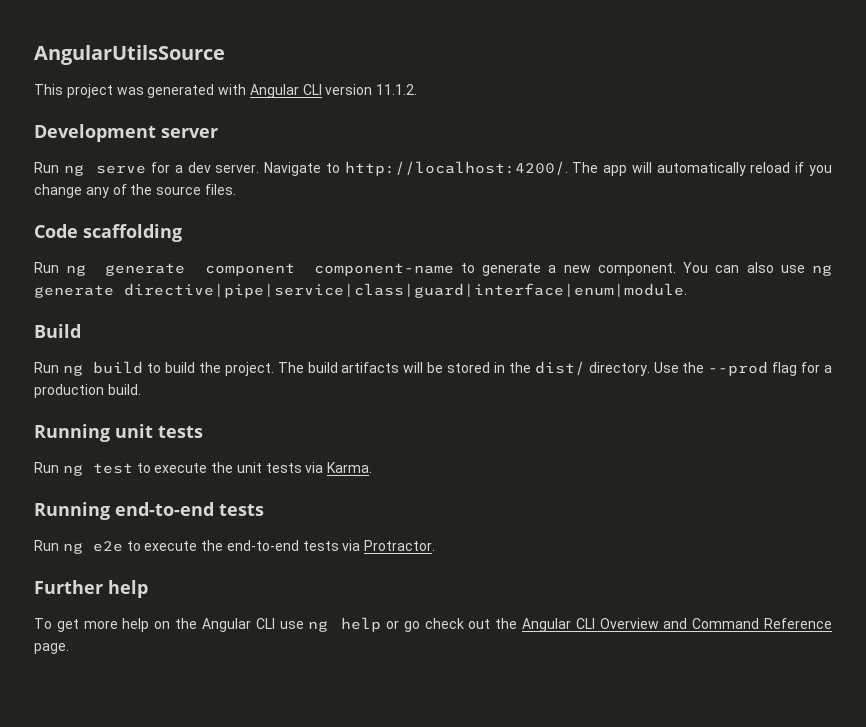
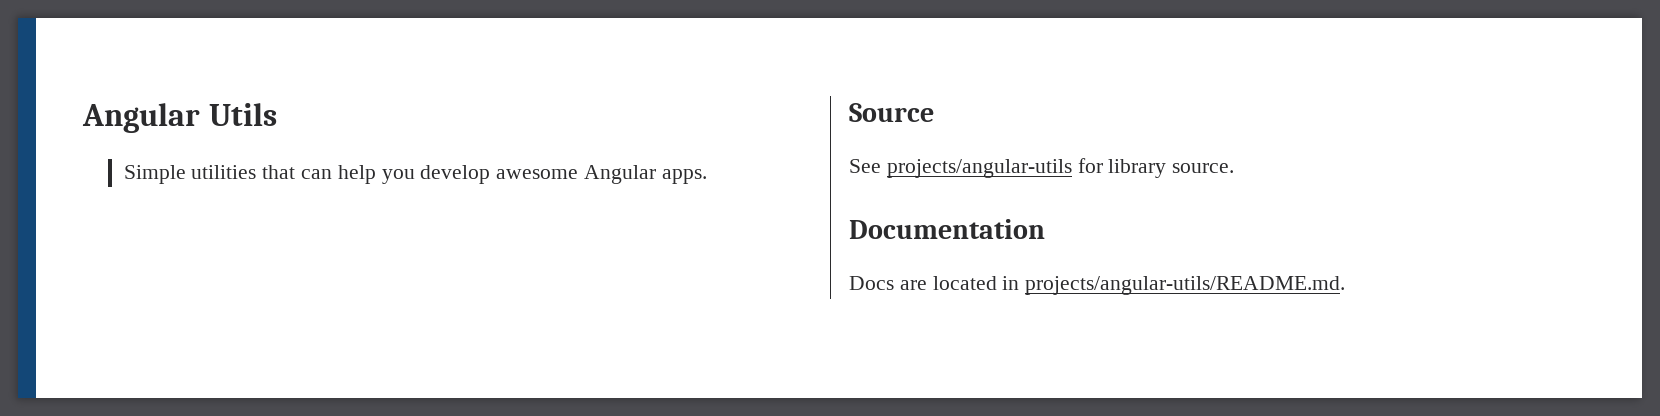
- AngularUtilsSource
- This project was generated with Angular CLI version 11.1.2.
- Development server
- Run ng serve for a dev server. Navigate to http://localhost:4200/. The app will automatically reload if you change any of the source files.
- Code scaffolding
- Run ng generate component component-name to generate a new component. You can also use ng generate directive|pipe|service|class|guard|interface|enum|module.
- Build
- Run ng build to build the project. The build artifacts will be stored in the dist/ directory. Use the --prod flag for a production build.
- Running unit tests
- Run ng test to execute the unit tests via Karma.
- Running end-to-end tests
- Run ng e2e to execute the end-to-end tests via Protractor.
- Further help
- To get more help on the Angular CLI use ng help or go check out the Angular CLI Overview and Command Reference page.
+ Angular Utils
+ Simple utilities that can help you develop awesome Angular apps.
+ Source
+ See projects/angular-utils for library source.
+ Documentation
+ Docs are located in projects/angular-utils/README.md.

